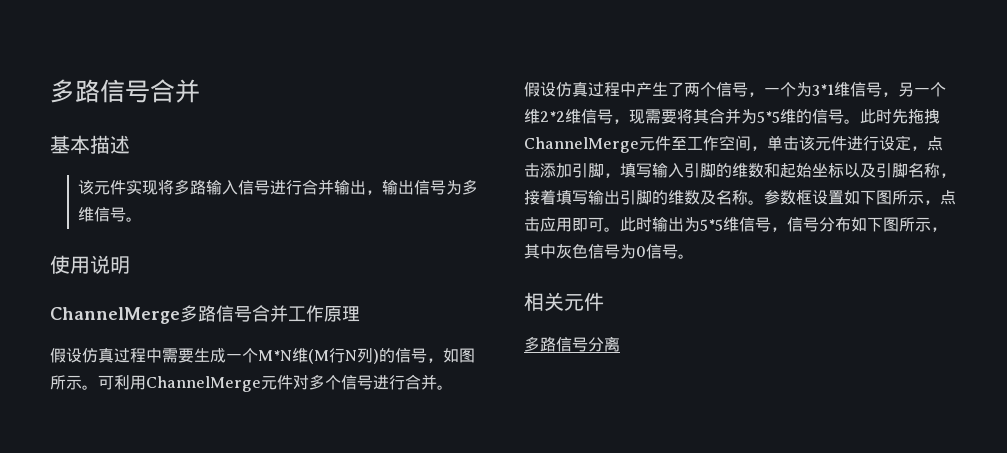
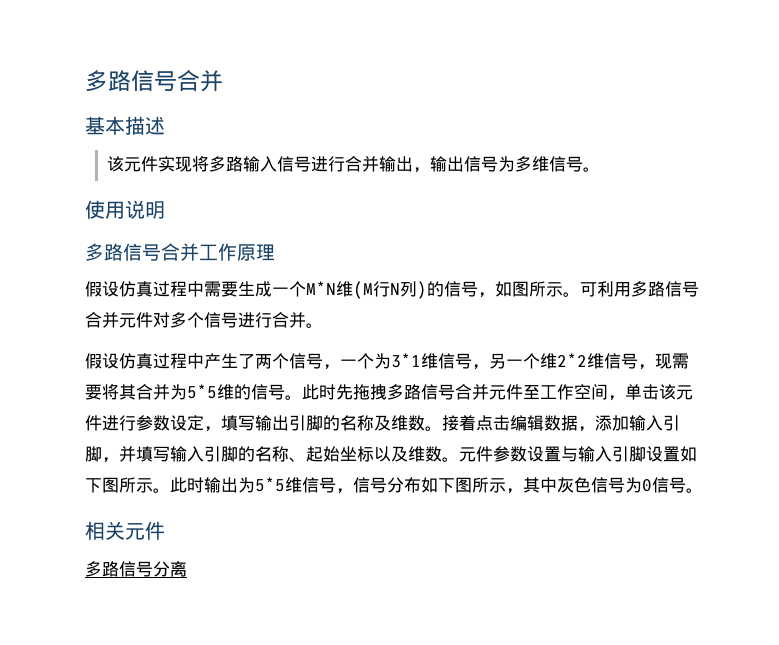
- ChannelMerge多路信号合并工作原理
+ 多路信号合并工作原理
- 可利用ChannelMerge元件对多个信号进行合并。
+ 可利用多路信号合并元件对多个信号进行合并。
- 此时先拖拽ChannelMerge元件至工作空间，单击该元件进行设定，点击添加引脚，填写输入引脚的维数和起始坐标以及引脚名称，接着填写输出引脚的维数及名称。参数框设置如下图所示，点击应用即可。
+ 此时先拖拽多路信号合并元件至工作空间，单击该元件进行参数设定，填写输出引脚的名称及维数。接着点击编辑数据，添加输入引脚，并填写输入引脚的名称、起始坐标以及维数。元件参数设置与输入引脚设置如下图所示。

